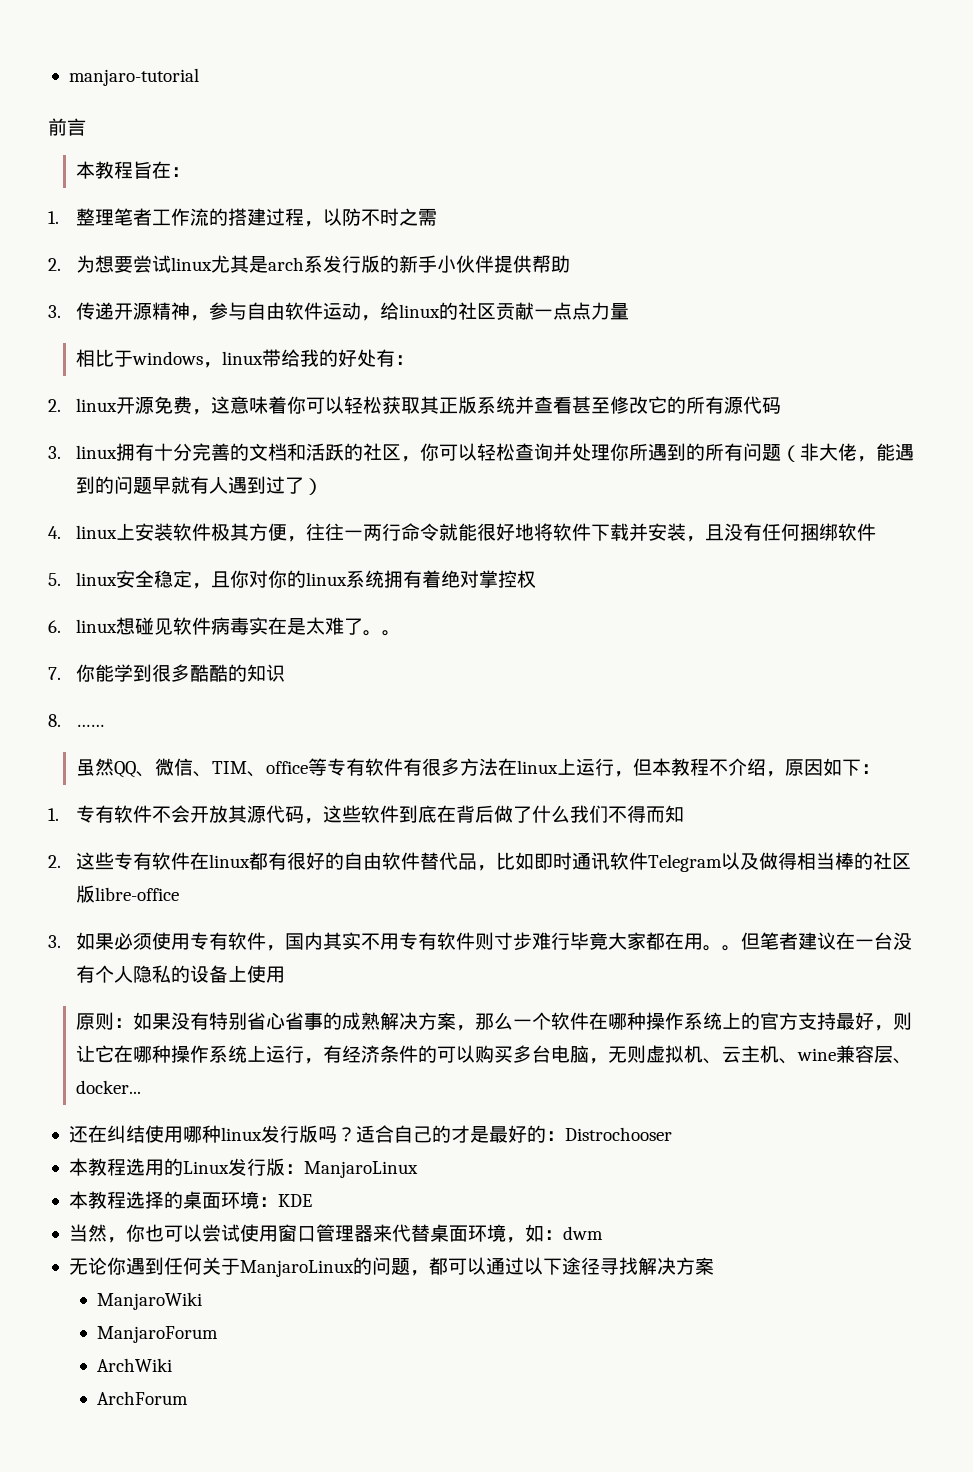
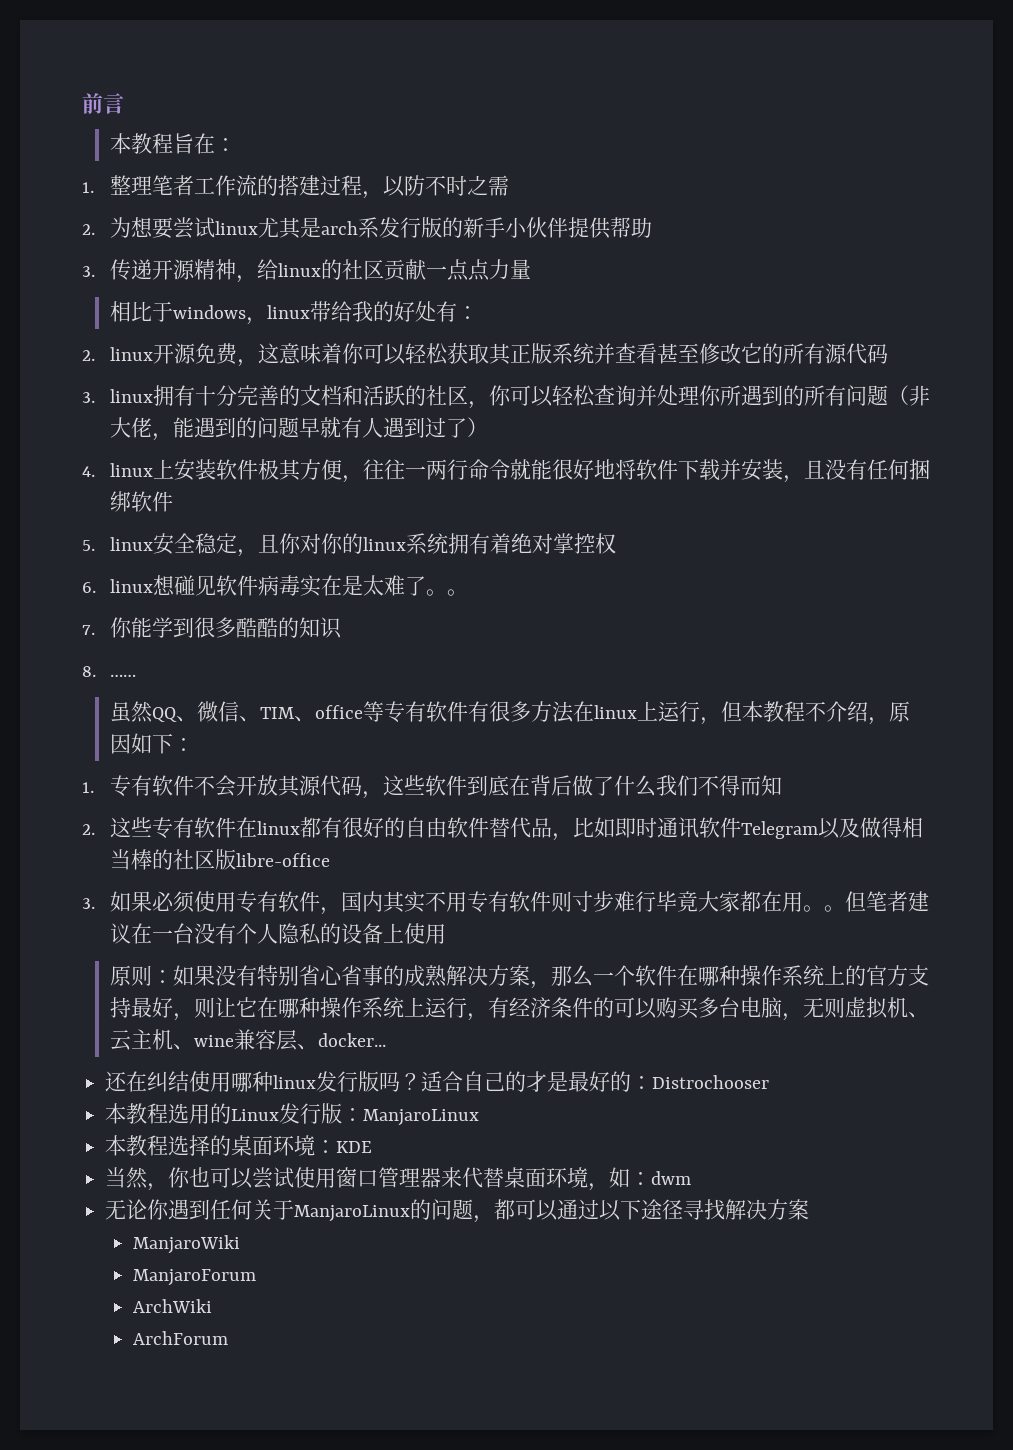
- manjaro-tutorial
- 3.传递开源精神，参与自由软件运动，给linux的社区贡献一点点力量
+ 3.传递开源精神，给linux的社区贡献一点点力量

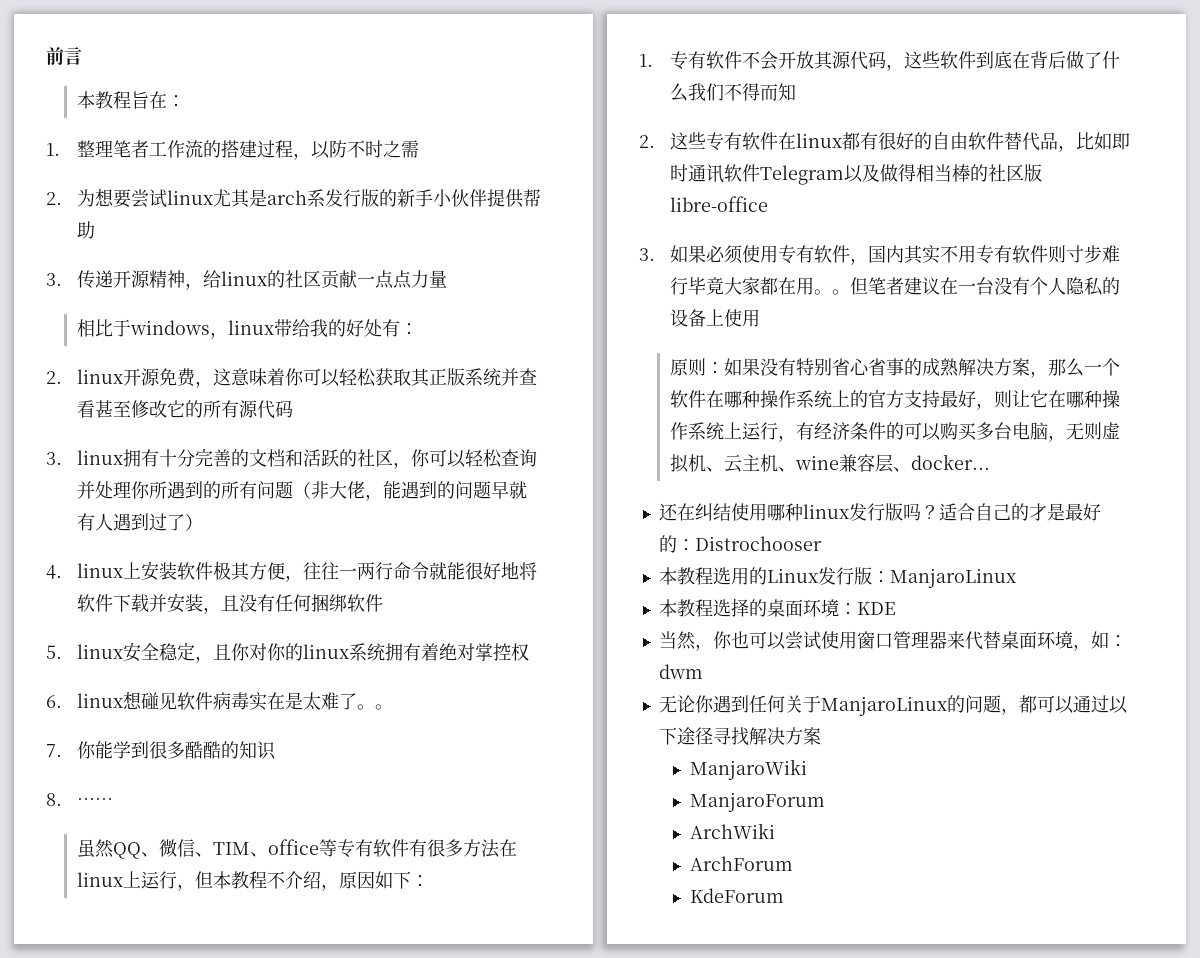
+ KdeForum

